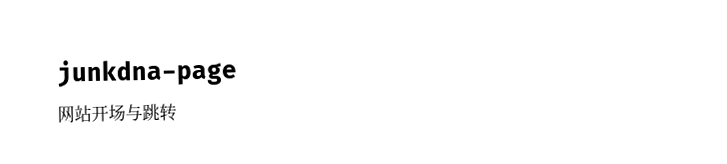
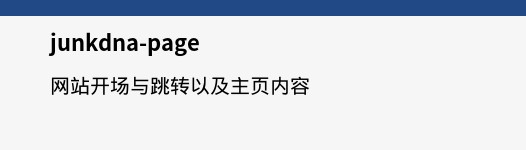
- 网站开场与跳转
+ 网站开场与跳转以及主页内容

